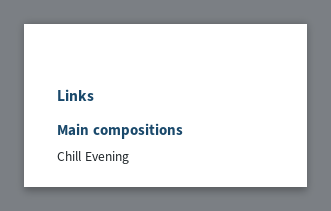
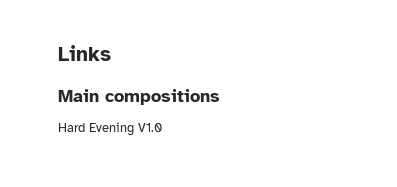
- Chill Evening
+ Hard Evening V1.0

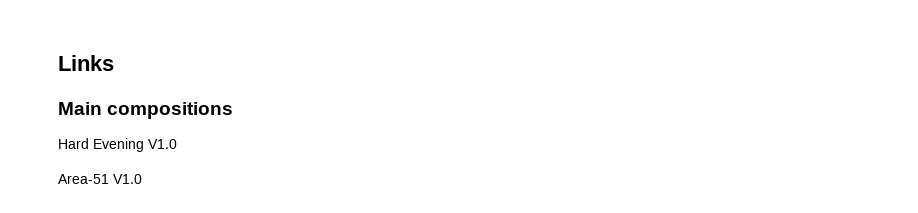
+ Area-51 V1.0

